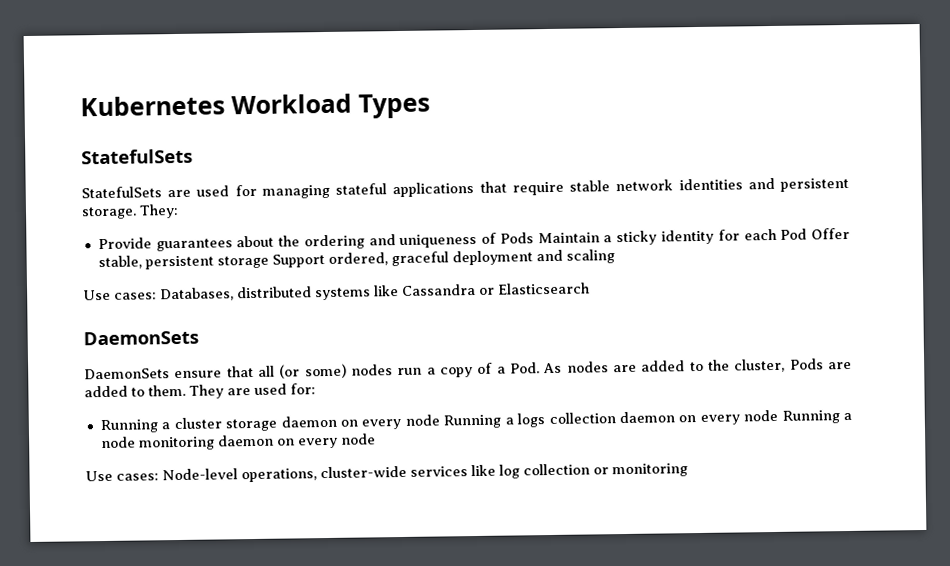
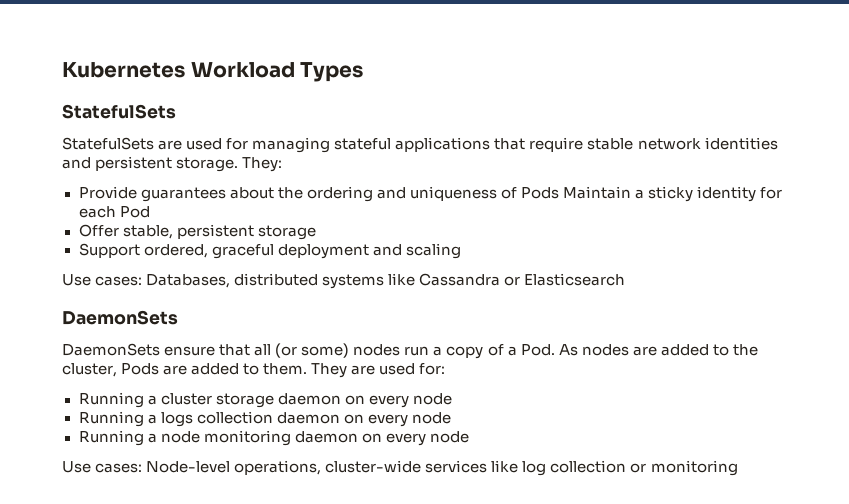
- Provide guarantees about the ordering and uniqueness of Pods Maintain a sticky identity for each Pod Offer stable, persistent storage Support ordered, graceful deployment and scaling
+ Provide guarantees about the ordering and uniqueness of Pods Maintain a sticky identity for each Pod
+ Offer stable, persistent storage
+ Support ordered, graceful deployment and scaling
- Running a cluster storage daemon on every node Running a logs collection daemon on every node Running a node monitoring daemon on every node
+ Running a cluster storage daemon on every node
+ Running a logs collection daemon on every node
+ Running a node monitoring daemon on every node

